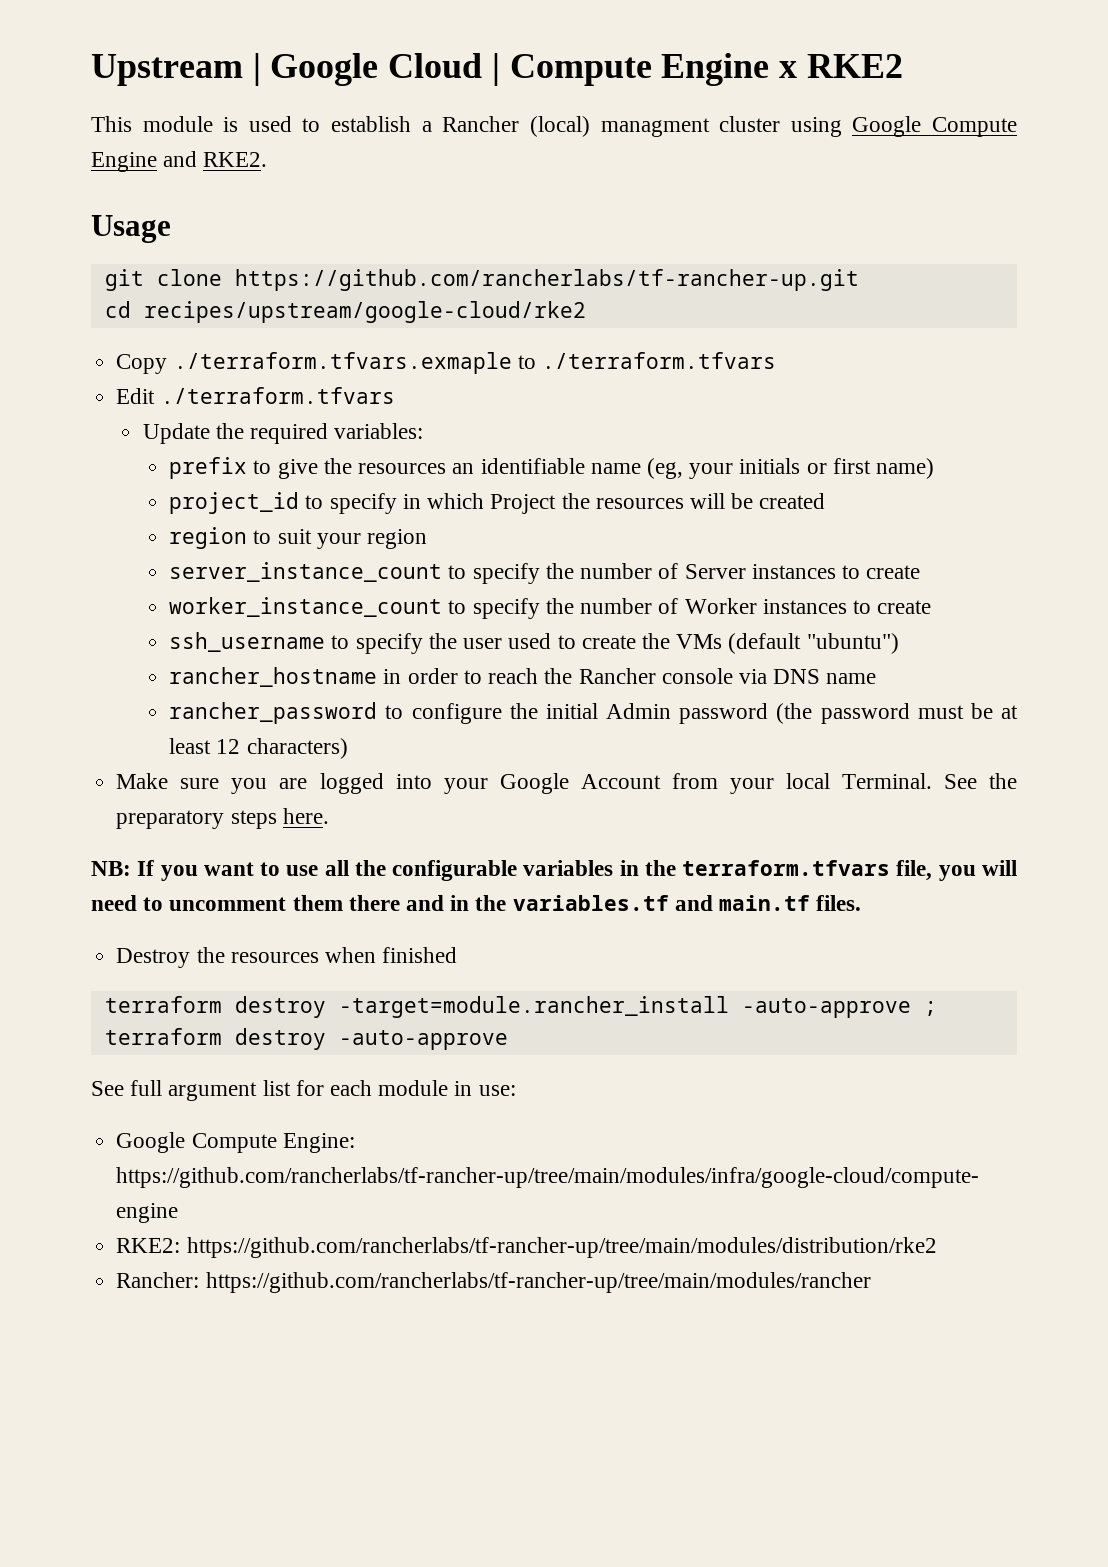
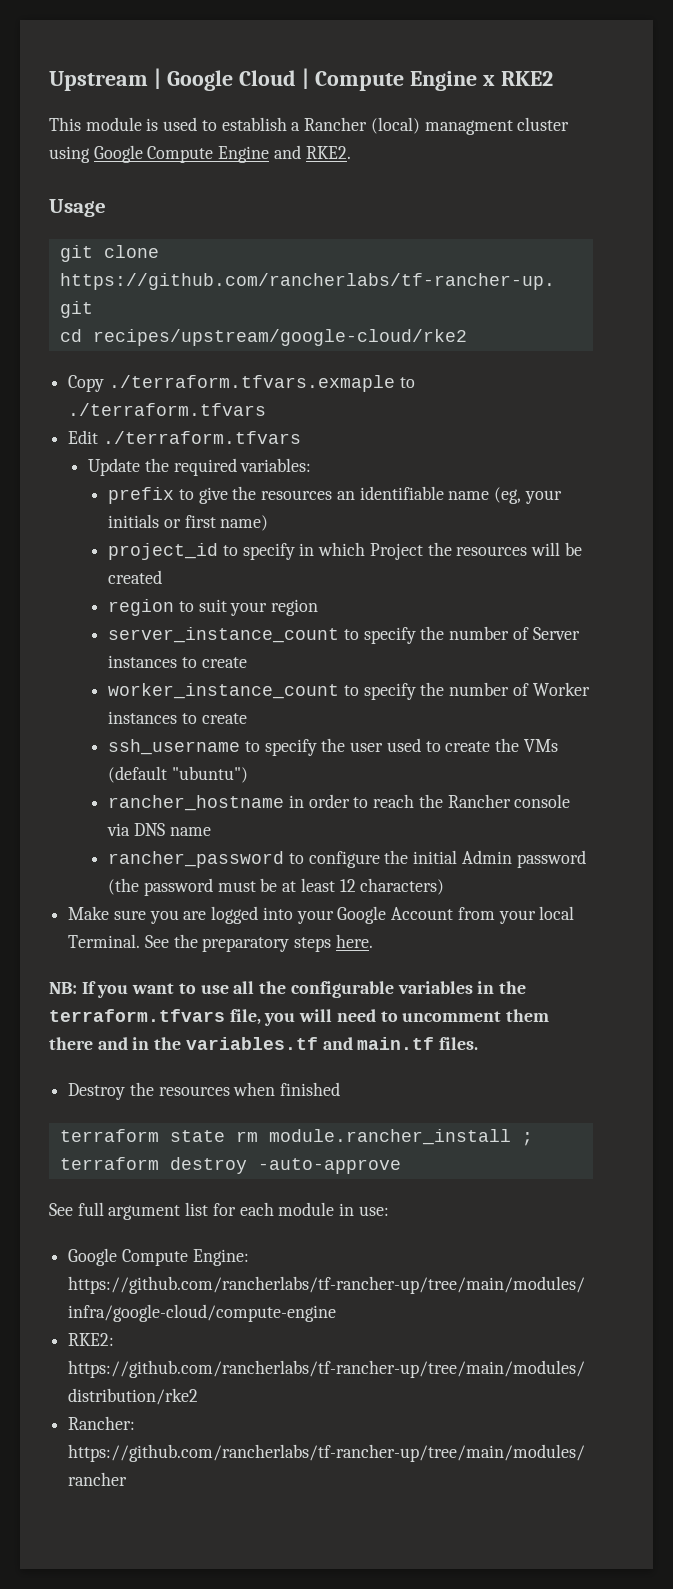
- terraform destroy -target=module.rancher_install -auto-approve ; terraform destroy -auto-approve
+ terraform state rm module.rancher_install ; terraform destroy -auto-approve

